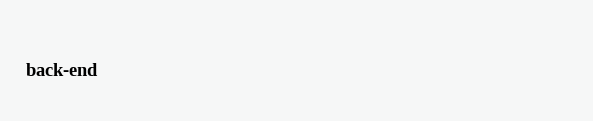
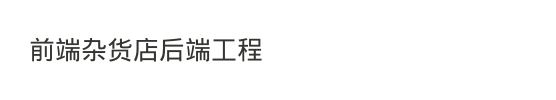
- back-end
+ 前端杂货店后端工程

